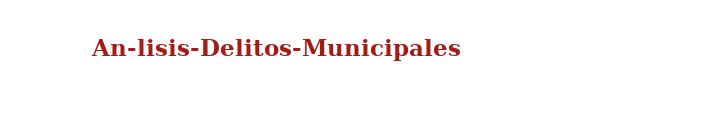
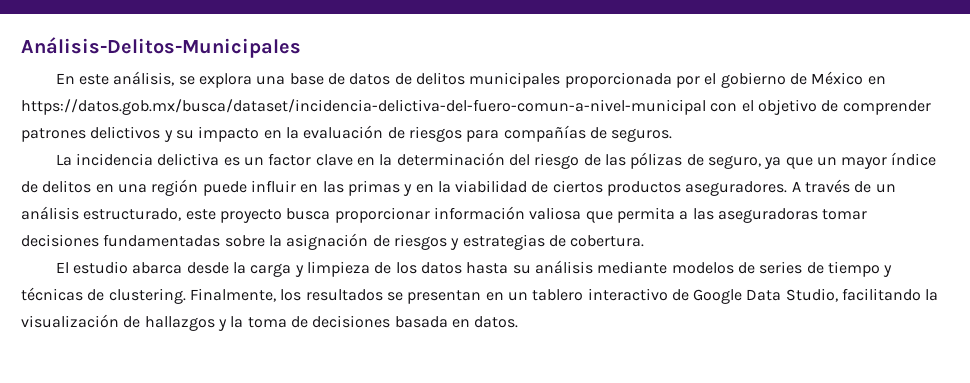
- An-lisis-Delitos-Municipales
+ Análisis-Delitos-Municipales
+ En este análisis, se explora una base de datos de delitos municipales proporcionada por el gobierno de México en https://datos.gob.mx/busca/dataset/incidencia-delictiva-del-fuero-comun-a-nivel-municipal con el objetivo de comprender patrones delictivos y su impacto en la evaluación de riesgos para compañías de seguros.
+ La incidencia delictiva es un factor clave en la determinación del riesgo de las pólizas de seguro, ya que un mayor índice de delitos en una región puede influir en las primas y en la viabilidad de ciertos productos aseguradores. A través de un análisis estructurado, este proyecto busca proporcionar información valiosa que permita a las aseguradoras tomar decisiones fundamentadas sobre la asignación de riesgos y estrategias de cobertura.
+ El estudio abarca desde la carga y limpieza de los datos hasta su análisis mediante modelos de series de tiempo y técnicas de clustering. Finalmente, los resultados se presentan en un tablero interactivo de Google Data Studio, facilitando la visualización de hallazgos y la toma de decisiones basada en datos.

